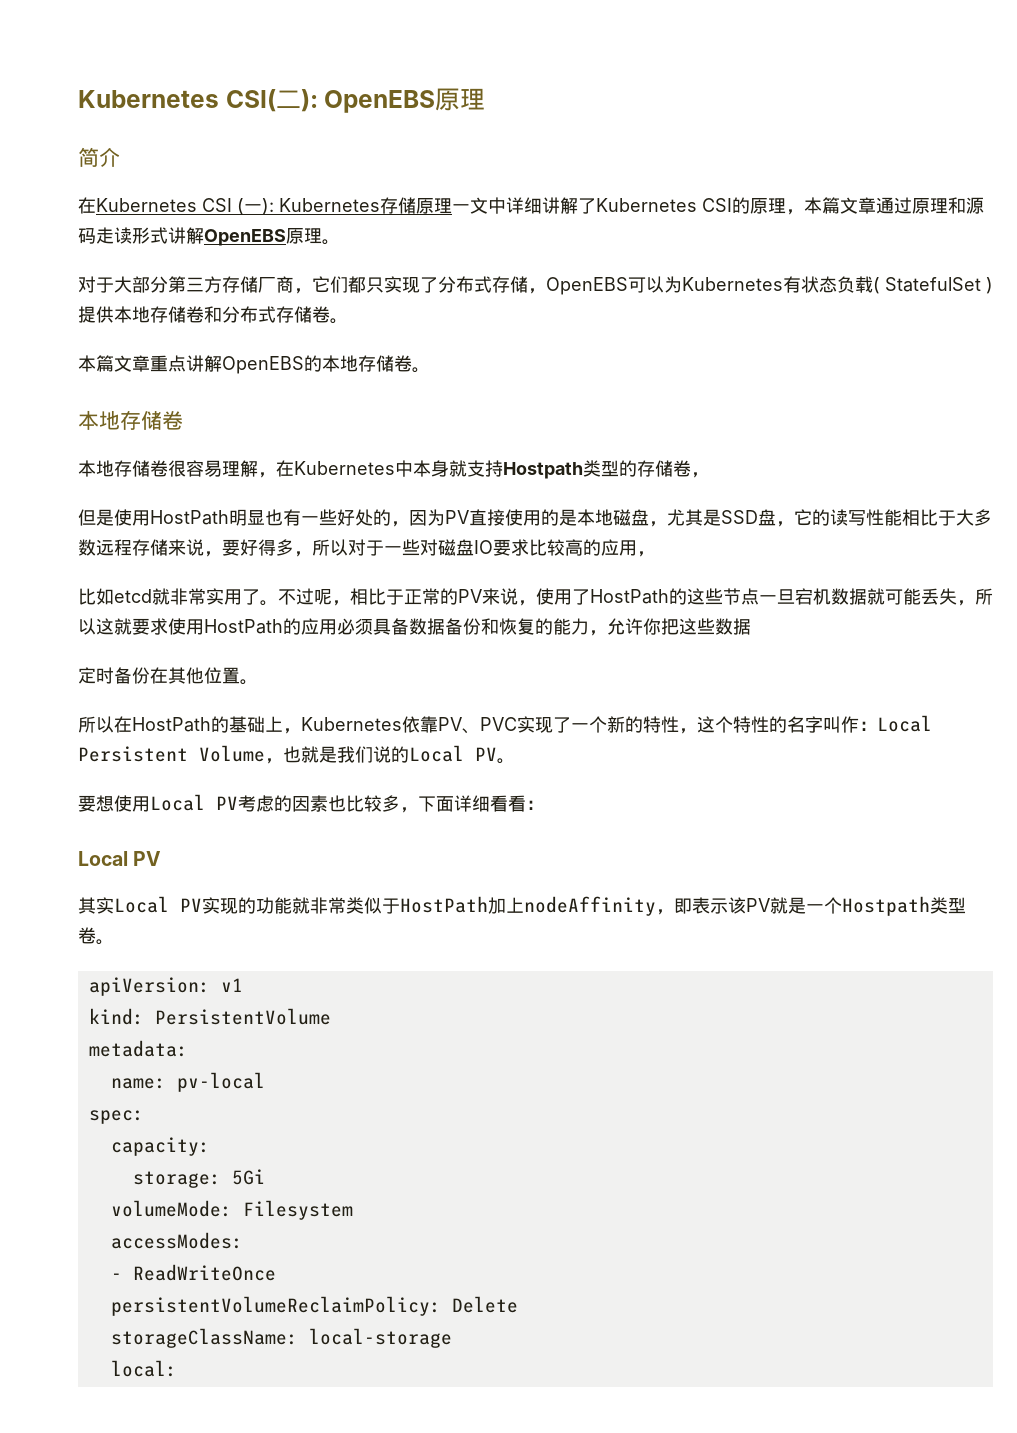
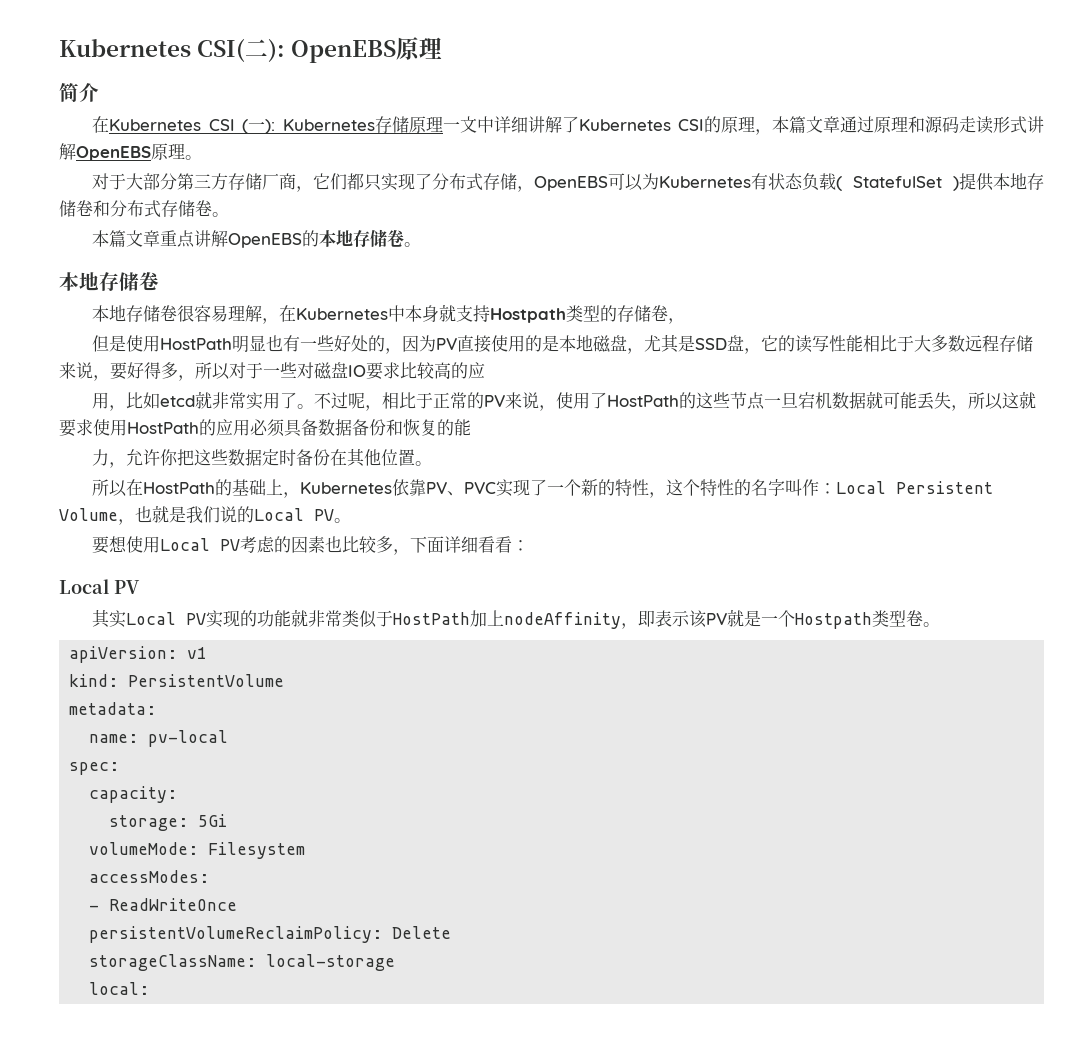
- 但是使用HostPath明显也有一些好处的，因为PV直接使用的是本地磁盘，尤其是SSD盘，它的读写性能相比于大多数远程存储来说，要好得多，所以对于一些对磁盘IO要求比较高的应用，
- 比如etcd就非常实用了。
+ 但是使用HostPath明显也有一些好处的，因为PV直接使用的是本地磁盘，尤其是SSD盘，它的读写性能相比于大多数远程存储来说，要好得多，所以对于一些对磁盘IO要求比较高的应
+ 用，比如etcd就非常实用了。
- 不过呢，相比于正常的PV来说，使用了HostPath的这些节点一旦宕机数据就可能丢失，所以这就要求使用HostPath的应用必须具备数据备份和恢复的能力，允许你把这些数据
- 定时备份在其他位置。
+ 不过呢，相比于正常的PV来说，使用了HostPath的这些节点一旦宕机数据就可能丢失，所以这就要求使用HostPath的应用必须具备数据备份和恢复的能
+ 力，允许你把这些数据定时备份在其他位置。

